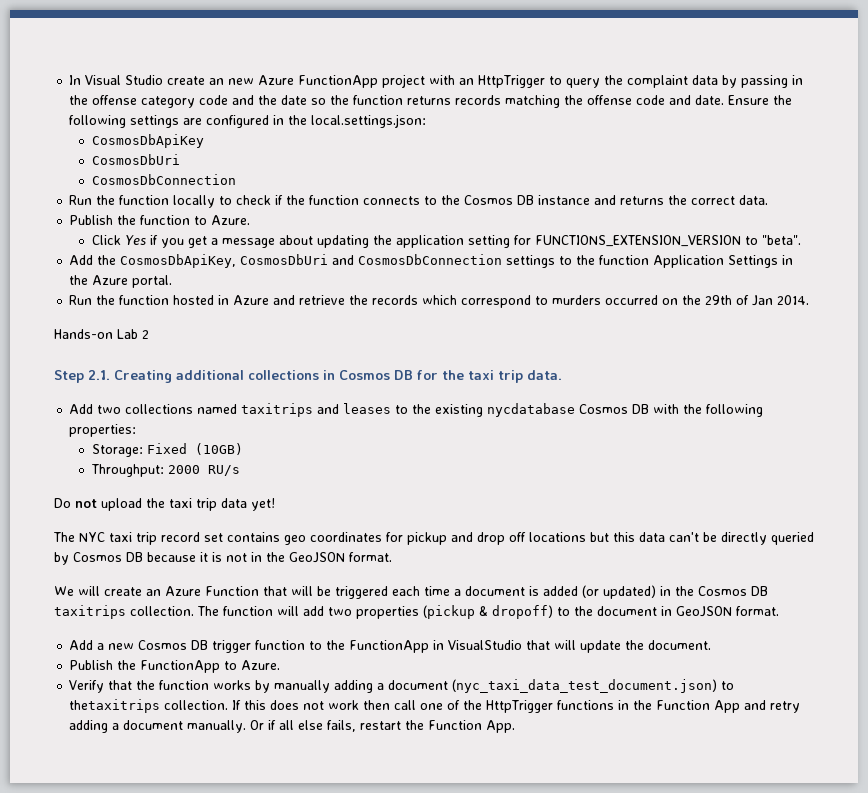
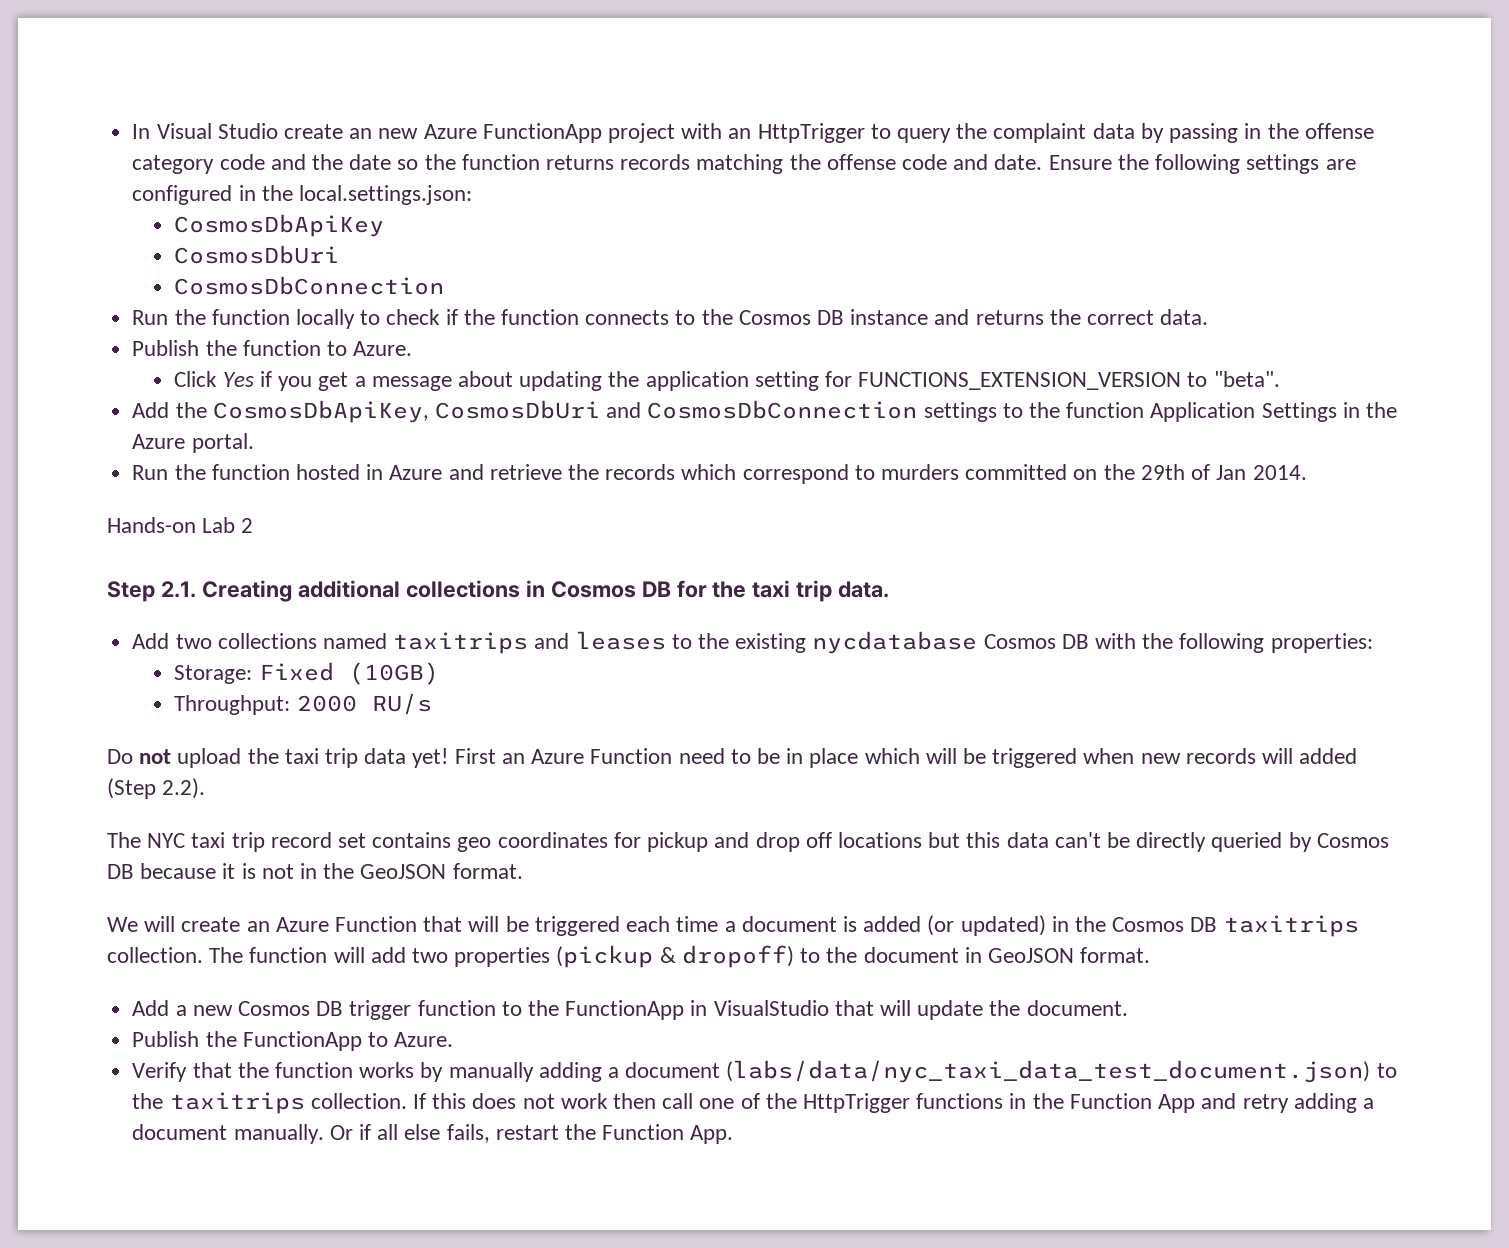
- Run the function hosted in Azure and retrieve the records which correspond to murders occurred on the 29th of Jan 2014.
+ Run the function hosted in Azure and retrieve the records which correspond to murders committed on the 29th of Jan 2014.
+ First an Azure Function need to be in place which will be triggered when new records will added (Step 2.2).
- Verify that the function works by manually adding a document (nyc_taxi_data_test_document.json) to thetaxitrips collection.
+ Verify that the function works by manually adding a document (labs/data/nyc_taxi_data_test_document.json) to the taxitrips collection.

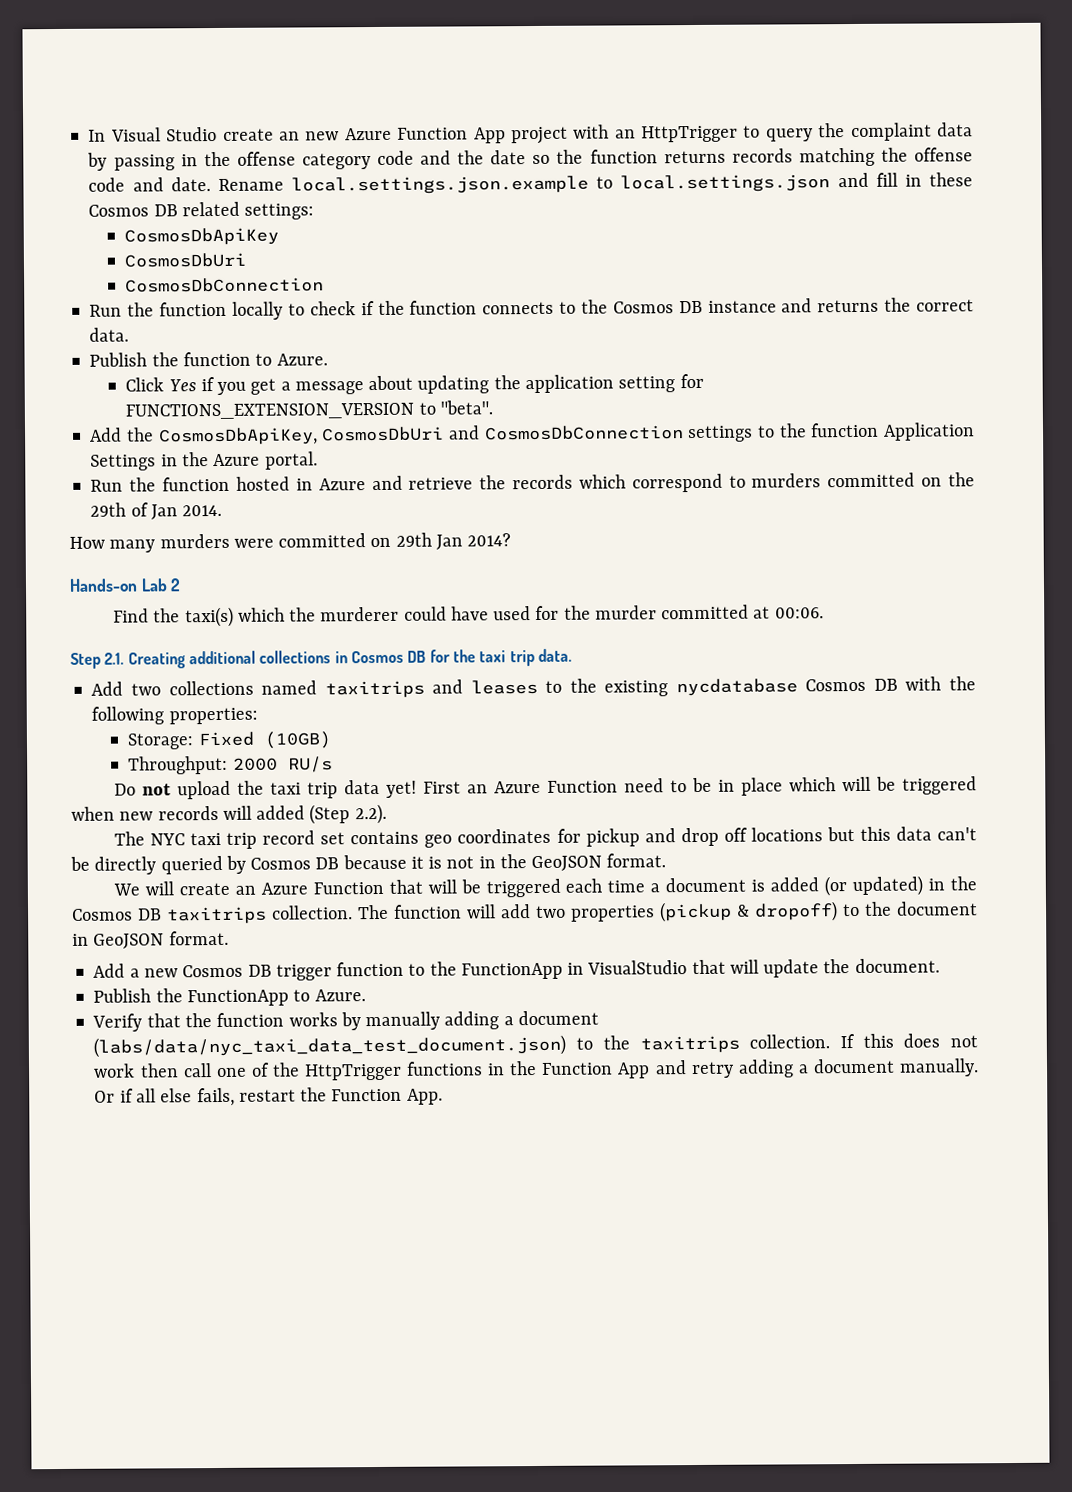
- In Visual Studio create an new Azure FunctionApp project with an HttpTrigger to query the complaint data by passing in the offense category code and the date so the function returns records matching the offense code and date.
+ In Visual Studio create an new Azure Function App project with an HttpTrigger to query the complaint data by passing in the offense category code and the date so the function returns records matching the offense code and date.
- Ensure the following settings are configured in the local.settings.json:
+ Rename local.settings.json.example to local.settings.json and fill in these Cosmos DB related settings:
+ How many murders were committed on 29th Jan 2014?
  Hands-on Lab 2
+ Find the taxi(s) which the murderer could have used for the murder committed at 00:06.

